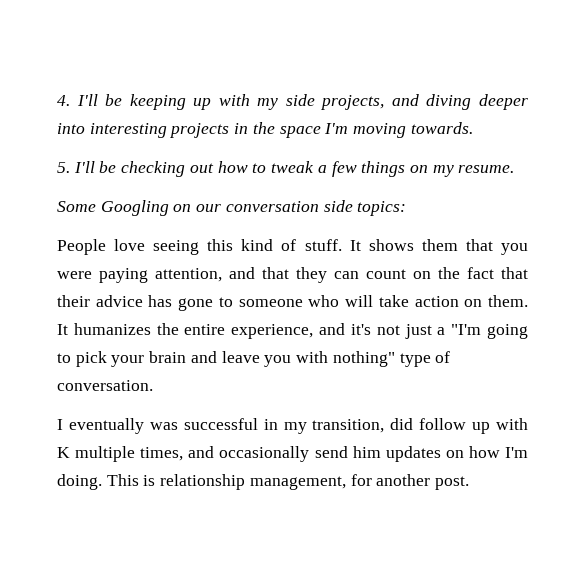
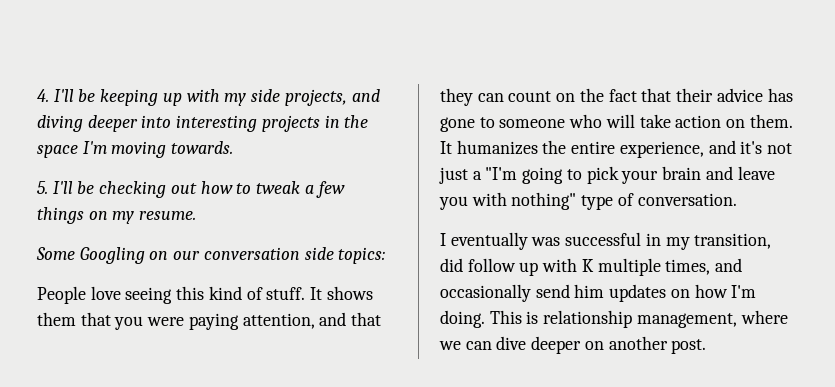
- This is relationship management, for another post.
+ This is relationship management, where we can dive deeper on another post.

